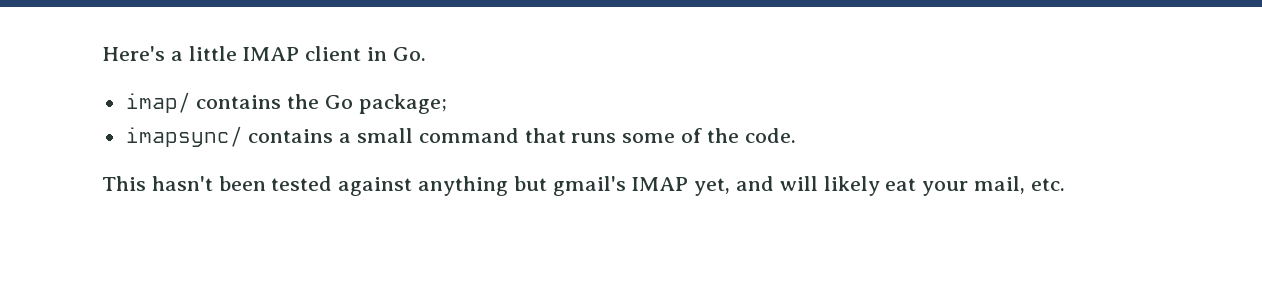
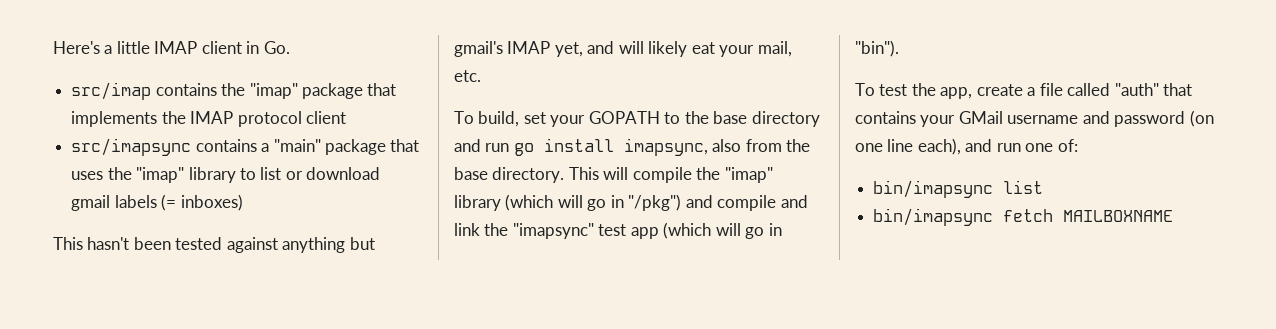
- imap/ contains the Go package;
- imapsync/ contains a small command that runs some of the code.
+ src/imap contains the "imap" package that implements the IMAP protocol client
+ src/imapsync contains a "main" package that uses the "imap" library to list or download gmail labels (= inboxes)
+ To build, set your GOPATH to the base directory and run go install imapsync, also from the base directory. This will compile the "imap" library (which will go in "/pkg") and compile and link the "imapsync" test app (which will go in "bin").
+ To test the app, create a file called "auth" that contains your GMail username and password (on one line each), and run one of:
+ bin/imapsync list
+ bin/imapsync fetch MAILBOXNAME

